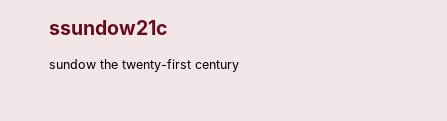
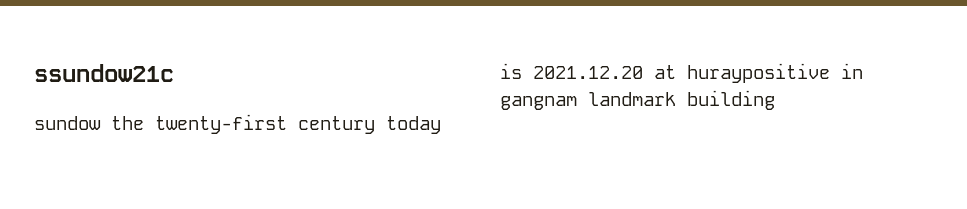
- sundow the twenty-first century
+ sundow the twenty-first century today is 2021.12.20 at huraypositive in gangnam landmark building

